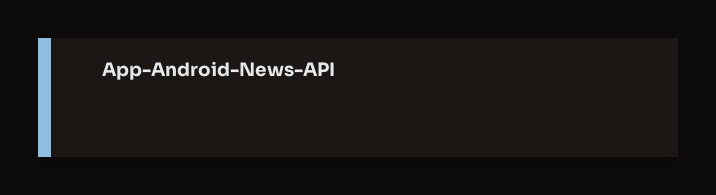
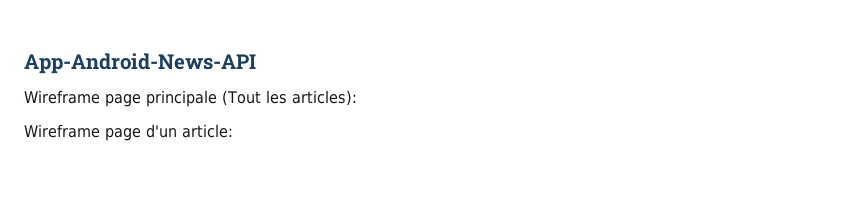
+ Wireframe page principale (Tout les articles):
+ Wireframe page d'un article:

